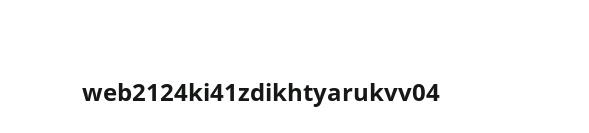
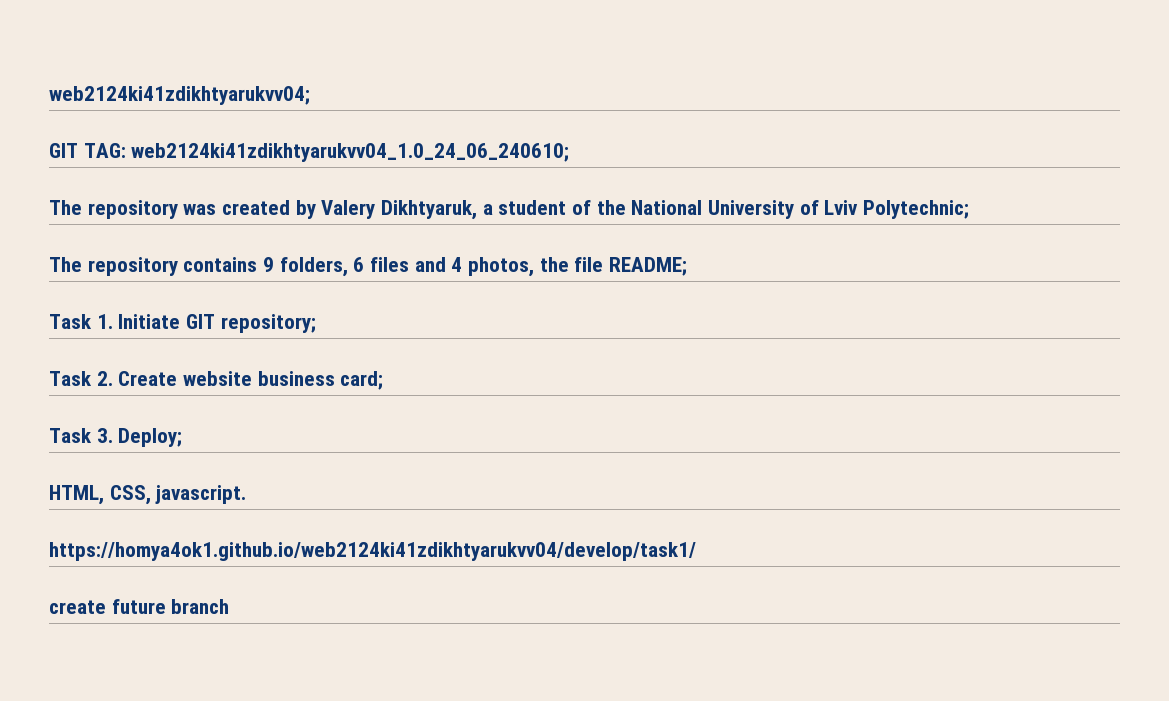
- web2124ki41zdikhtyarukvv04
+ web2124ki41zdikhtyarukvv04;
+ GIT TAG: web2124ki41zdikhtyarukvv04_1.0_24_06_240610;
+ The repository was created by Valery Dikhtyaruk, a student of the National University of Lviv Polytechnic;
+ The repository contains 9 folders, 6 files and 4 photos, the file README;
+ Task 1. Initiate GIT repository;
+ Task 2. Create website business card;
+ Task 3. Deploy;
+ HTML, CSS, javascript.
+ https://homya4ok1.github.io/web2124ki41zdikhtyarukvv04/develop/task1/
+ create future branch

